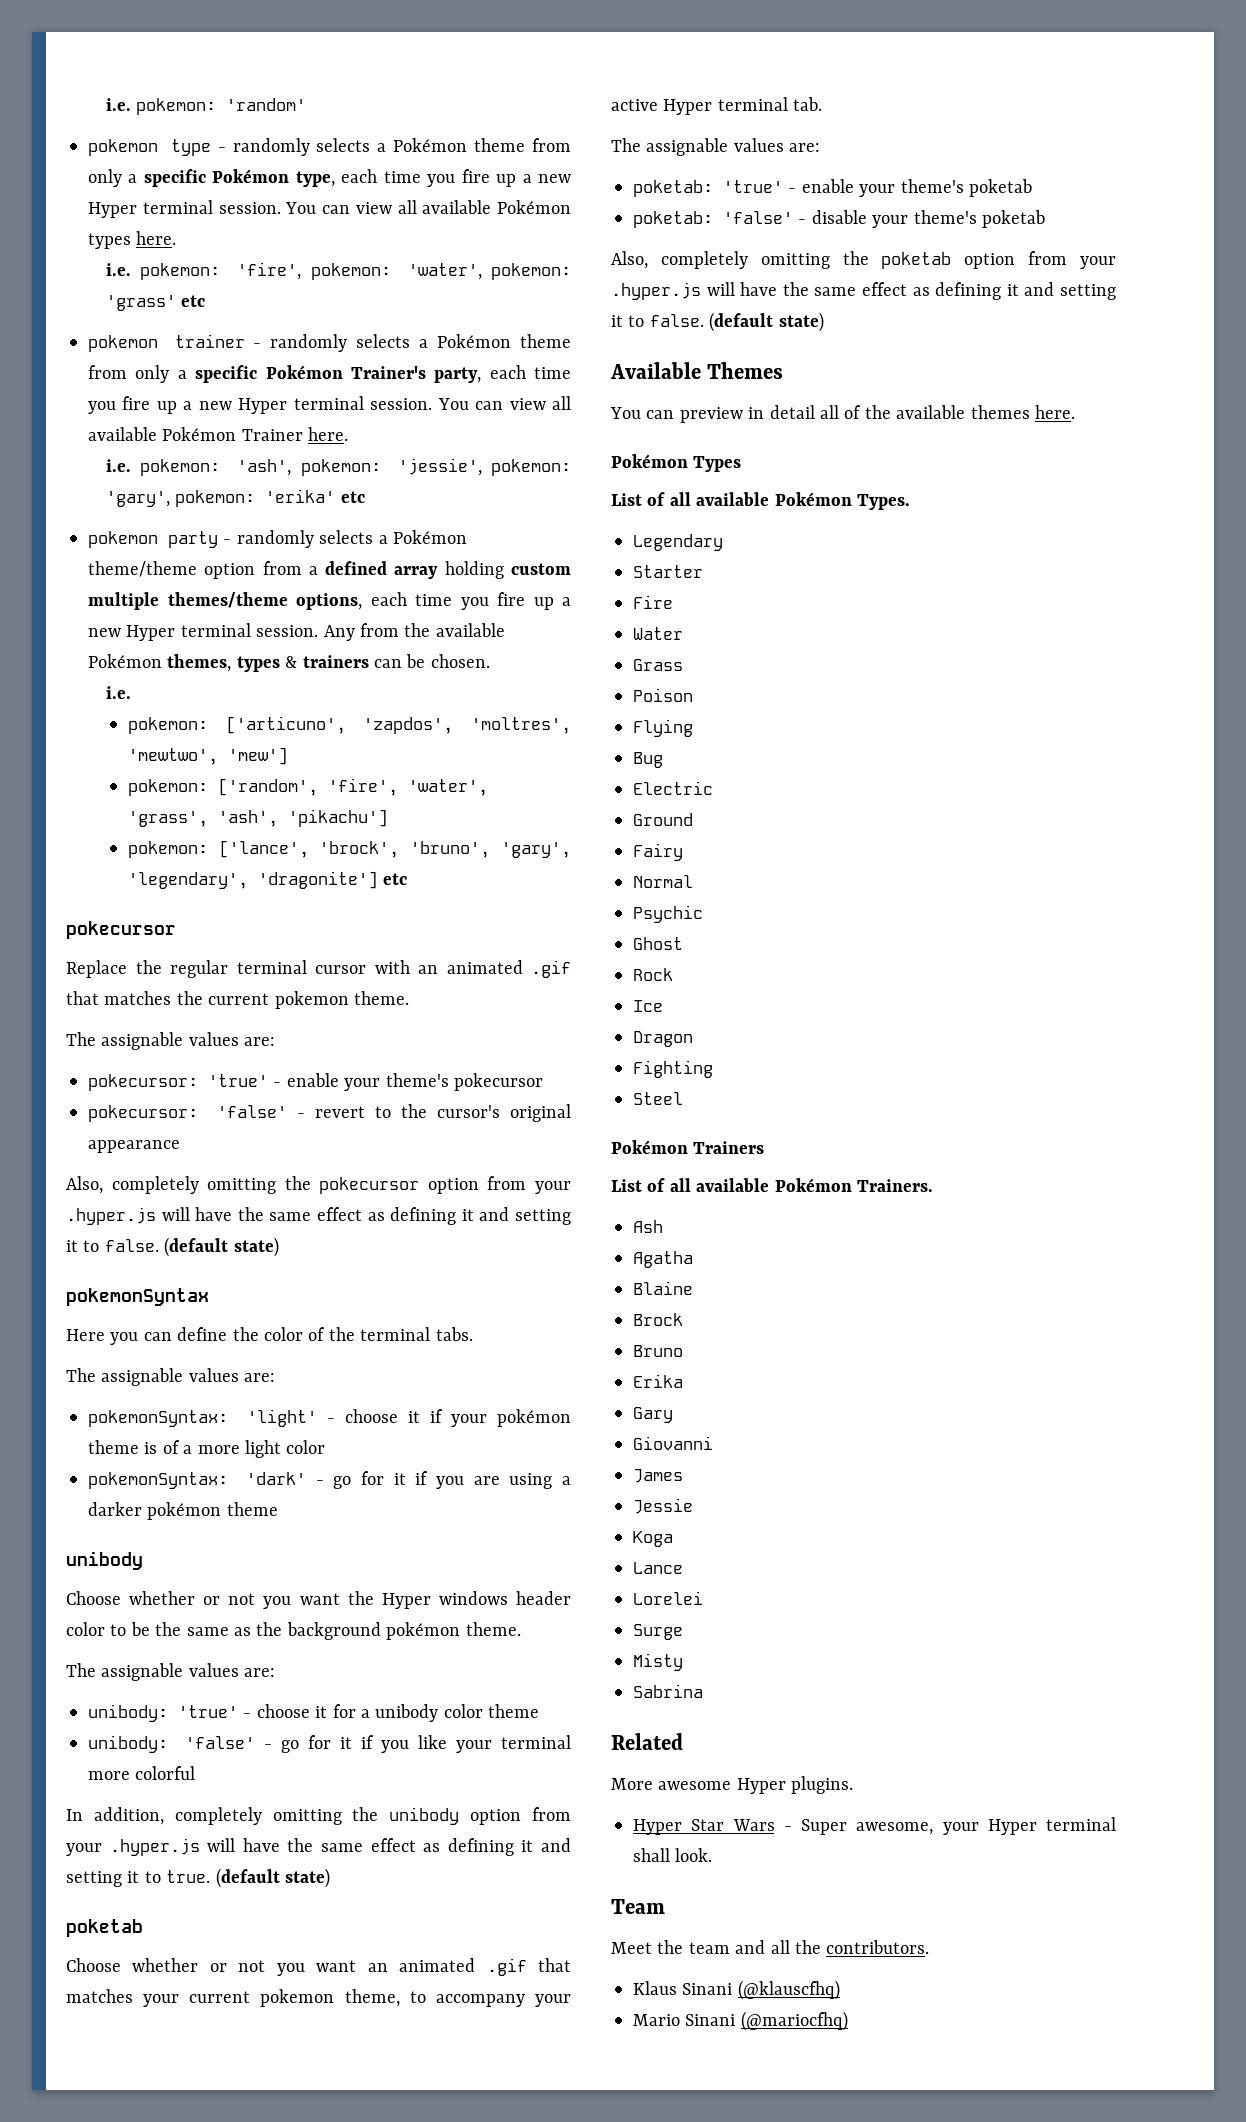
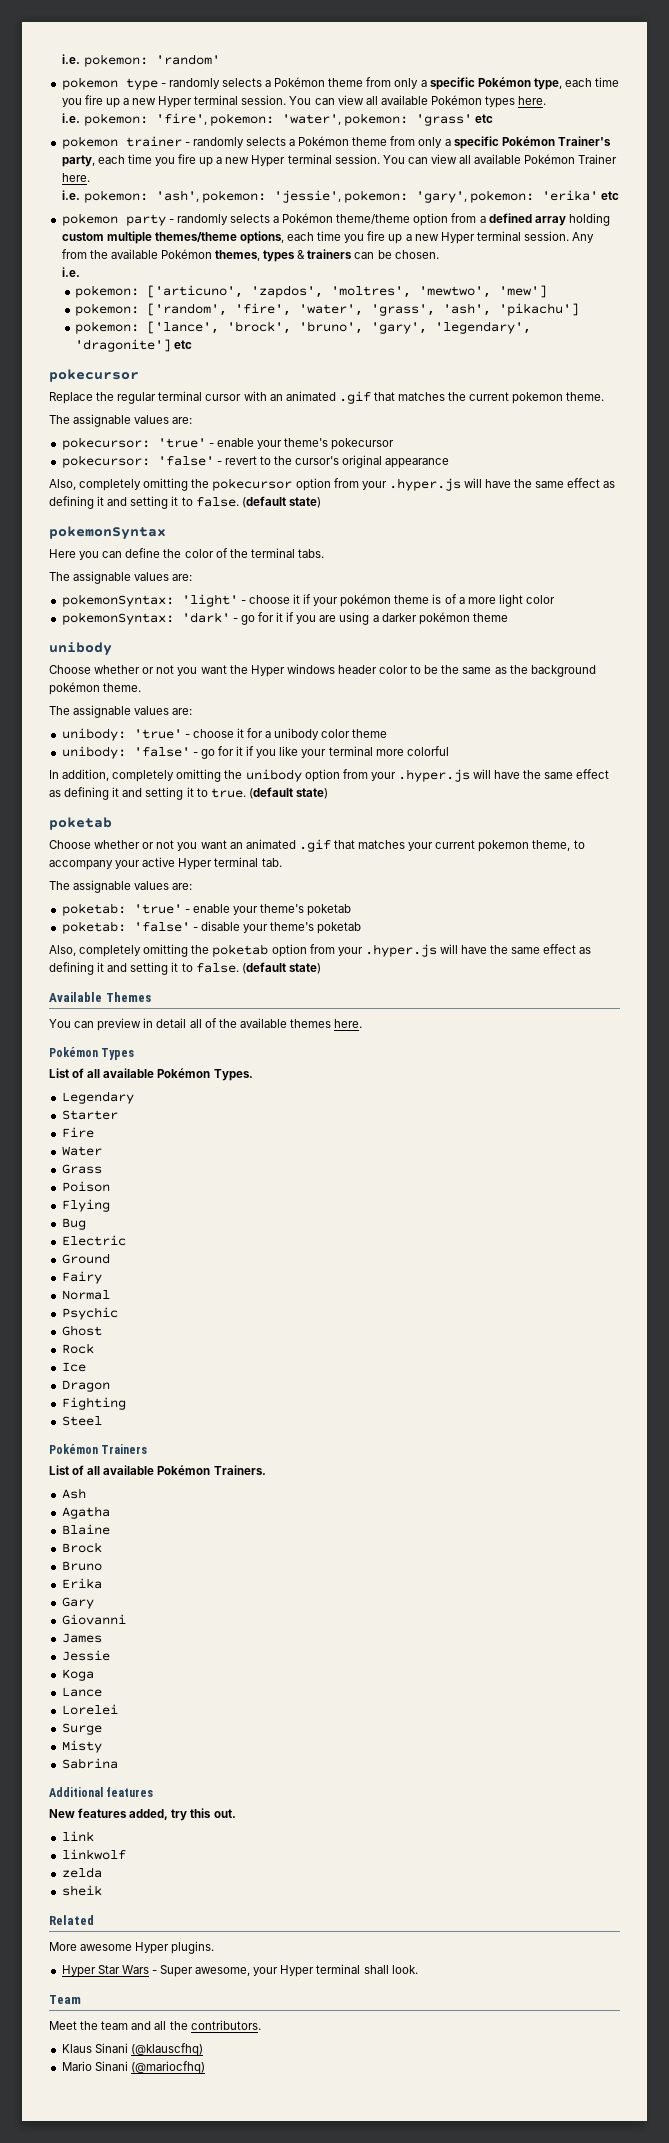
+ Additional features
+ New features added, try this out.
+ link
+ linkwolf
+ zelda
+ sheik

